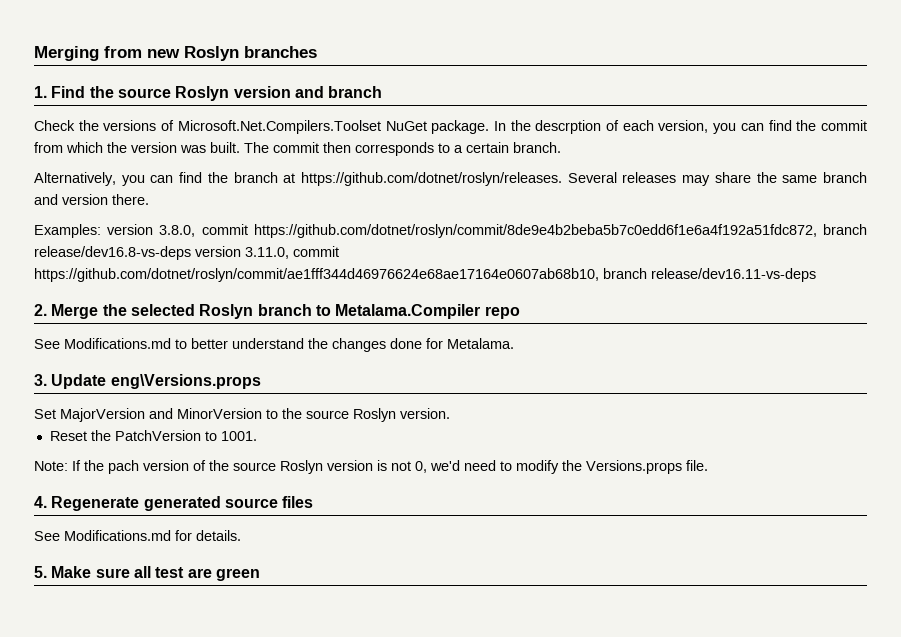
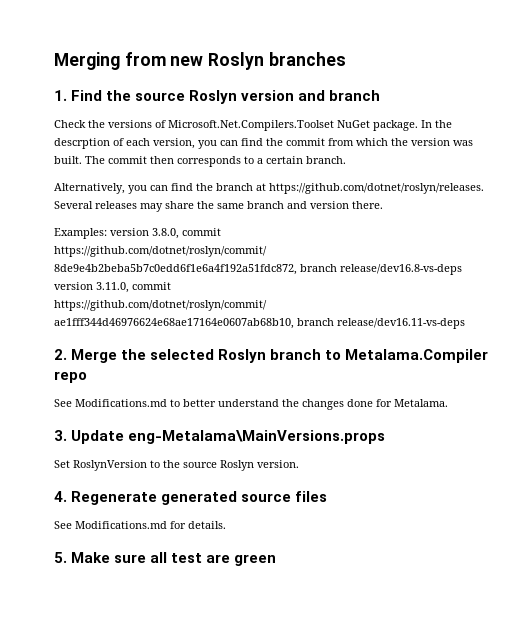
- 3. Update eng\Versions.props
+ 3. Update eng-Metalama\MainVersions.props
- Set MajorVersion and MinorVersion to the source Roslyn version.
+ Set RoslynVersion to the source Roslyn version.
- Reset the PatchVersion to 1001.
- Note: If the pach version of the source Roslyn version is not 0, we'd need to modify the Versions.props file.

